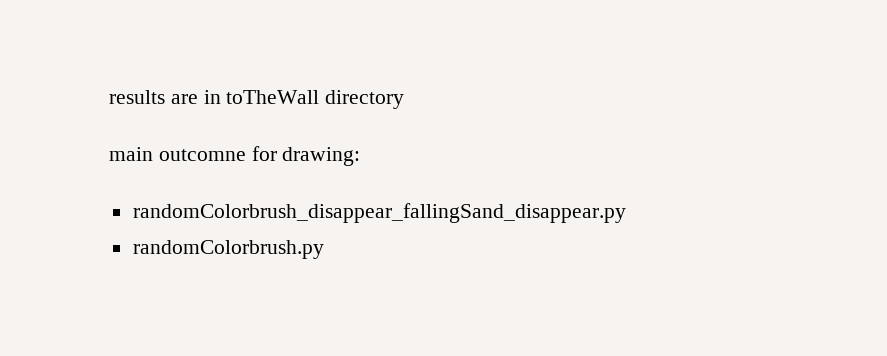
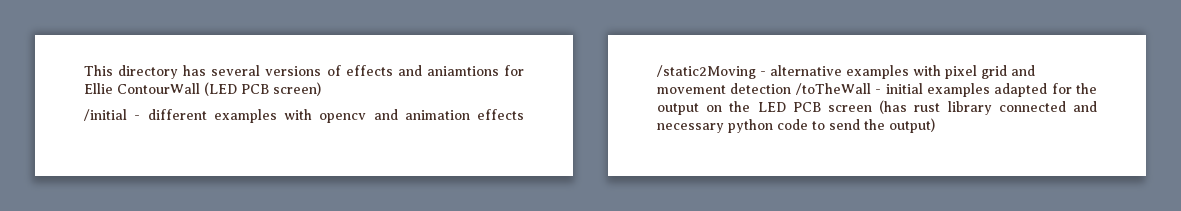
- results are in toTheWall directory
- main outcomne for drawing:
- randomColorbrush_disappear_fallingSand_disappear.py
- randomColorbrush.py
+ This directory has several versions of effects and aniamtions for Ellie ContourWall (LED PCB screen)
+ /initial - different examples with opencv and animation effects /static2Moving - alternative examples with pixel grid and movement detection /toTheWall - initial examples adapted for the output on the LED PCB screen (has rust library connected and necessary python code to send the output)

